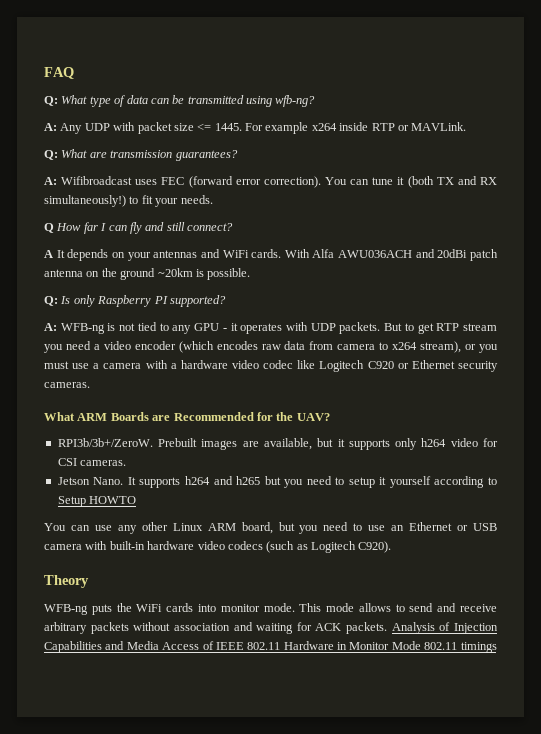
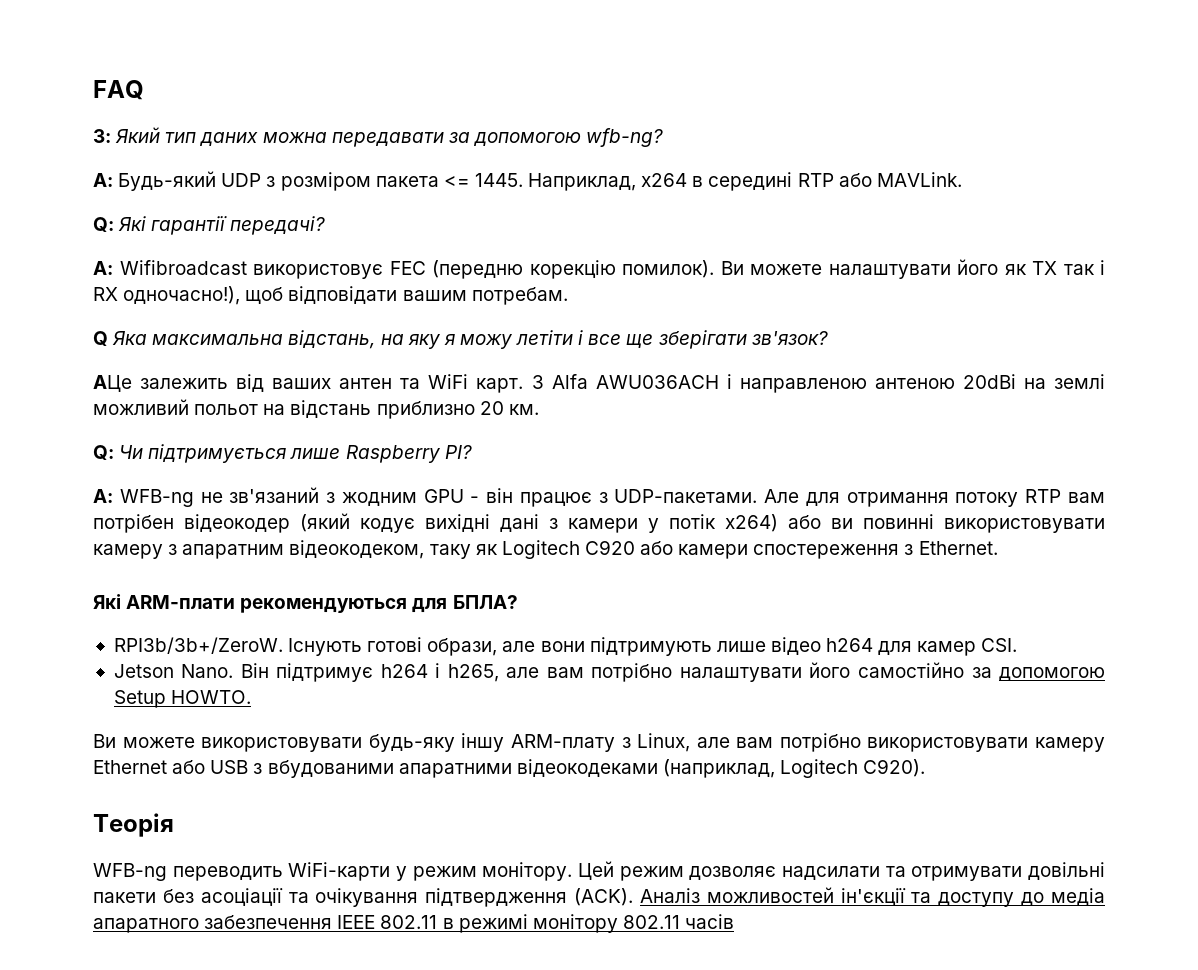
- Q: What type of data can be transmitted using wfb-ng?
- A: Any UDP with packet size <= 1445. For example x264 inside RTP or MAVLink.
- Q: What are transmission guarantees?
- A: Wifibroadcast uses FEC (forward error correction). You can tune it (both TX and RX simultaneously!) to fit your needs.
- Q How far I can fly and still connect?
- A It depends on your antennas and WiFi cards. With Alfa AWU036ACH and 20dBi patch antenna on the ground ~20km is possible.
- Q: Is only Raspberry PI supported?
- A: WFB-ng is not tied to any GPU - it operates with UDP packets. But to get RTP stream you need a video encoder (which encodes raw data from camera to x264 stream), or you must use a camera with a hardware video codec like Logitech C920 or Ethernet security cameras.
- What ARM Boards are Recommended for the UAV?
- RPI3b/3b+/ZeroW. Prebuilt images are available, but it supports only h264 video for CSI cameras.
- Jetson Nano. It supports h264 and h265 but you need to setup it yourself according to Setup HOWTO
- You can use any other Linux ARM board, but you need to use an Ethernet or USB camera with built-in hardware video codecs (such as Logitech C920).
+ З: Який тип даних можна передавати за допомогою wfb-ng?
+ A: Будь-який UDP з розміром пакета <= 1445. Наприклад, x264 в середині RTP або MAVLink.
+ Q: Які гарантії передачі?
+ A: Wifibroadcast використовує FEC (передню корекцію помилок). Ви можете налаштувати його як TX так і RX одночасно!), щоб відповідати вашим потребам.
+ Q Яка максимальна відстань, на яку я можу летіти і все ще зберігати зв'язок?
+ AЦе залежить від ваших антен та WiFi карт. З Alfa AWU036ACH і направленою антеною 20dBi на землі можливий польот на відстань приблизно 20 км.
+ Q: Чи підтримується лише Raspberry PI?
+ A: WFB-ng не зв'язаний з жодним GPU - він працює з UDP-пакетами. Але для отримання потоку RTP вам потрібен відеокодер (який кодує вихідні дані з камери у потік x264) або ви повинні використовувати камеру з апаратним відеокодеком, таку як Logitech C920 або камери спостереження з Ethernet.
+ Які ARM-плати рекомендуються для БПЛА?
+ RPI3b/3b+/ZeroW. Існують готові образи, але вони підтримують лише відео h264 для камер CSI.
+ Jetson Nano. Він підтримує h264 і h265, але вам потрібно налаштувати його самостійно за допомогою Setup HOWTO.
+ Ви можете використовувати будь-яку іншу ARM-плату з Linux, але вам потрібно використовувати камеру Ethernet або USB з вбудованими апаратними відеокодеками (наприклад, Logitech C920).
- Theory
- WFB-ng puts the WiFi cards into monitor mode. This mode allows to send and receive arbitrary packets without association and waiting for ACK packets. Analysis of Injection Capabilities and Media Access of IEEE 802.11 Hardware in Monitor Mode 802.11 timings
+ Теорія
+ WFB-ng переводить WiFi-карти у режим монітору. Цей режим дозволяє надсилати та отримувати довільні пакети без асоціації та очікування підтвердження (ACK). Аналіз можливостей ін'єкції та доступу до медіа апаратного забезпечення IEEE 802.11 в режимі монітору 802.11 часів

